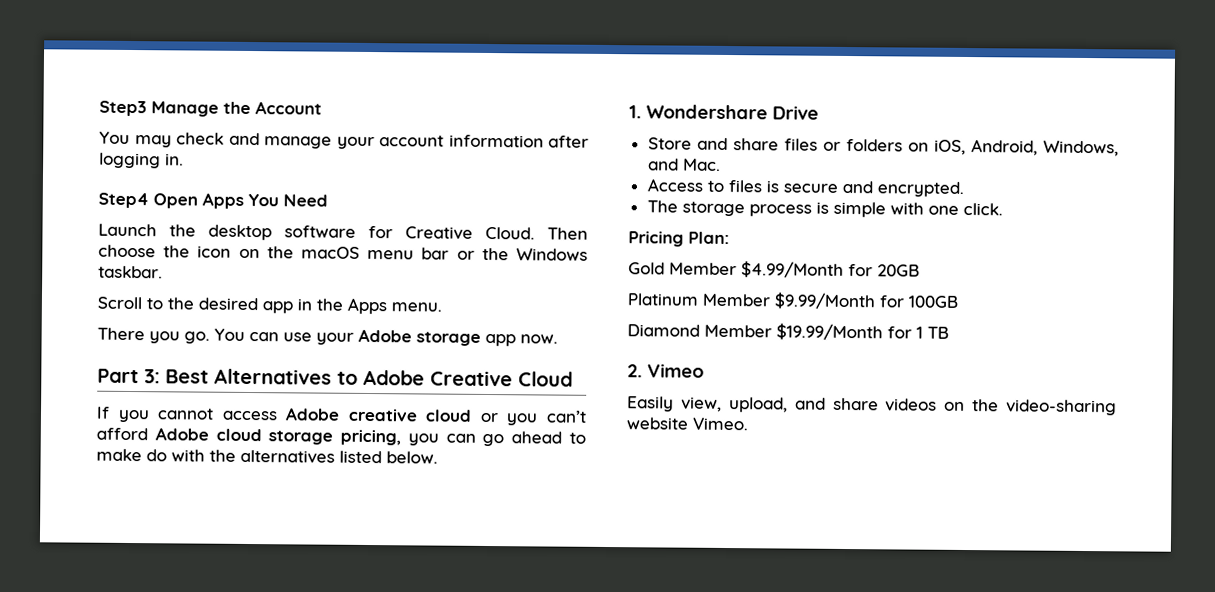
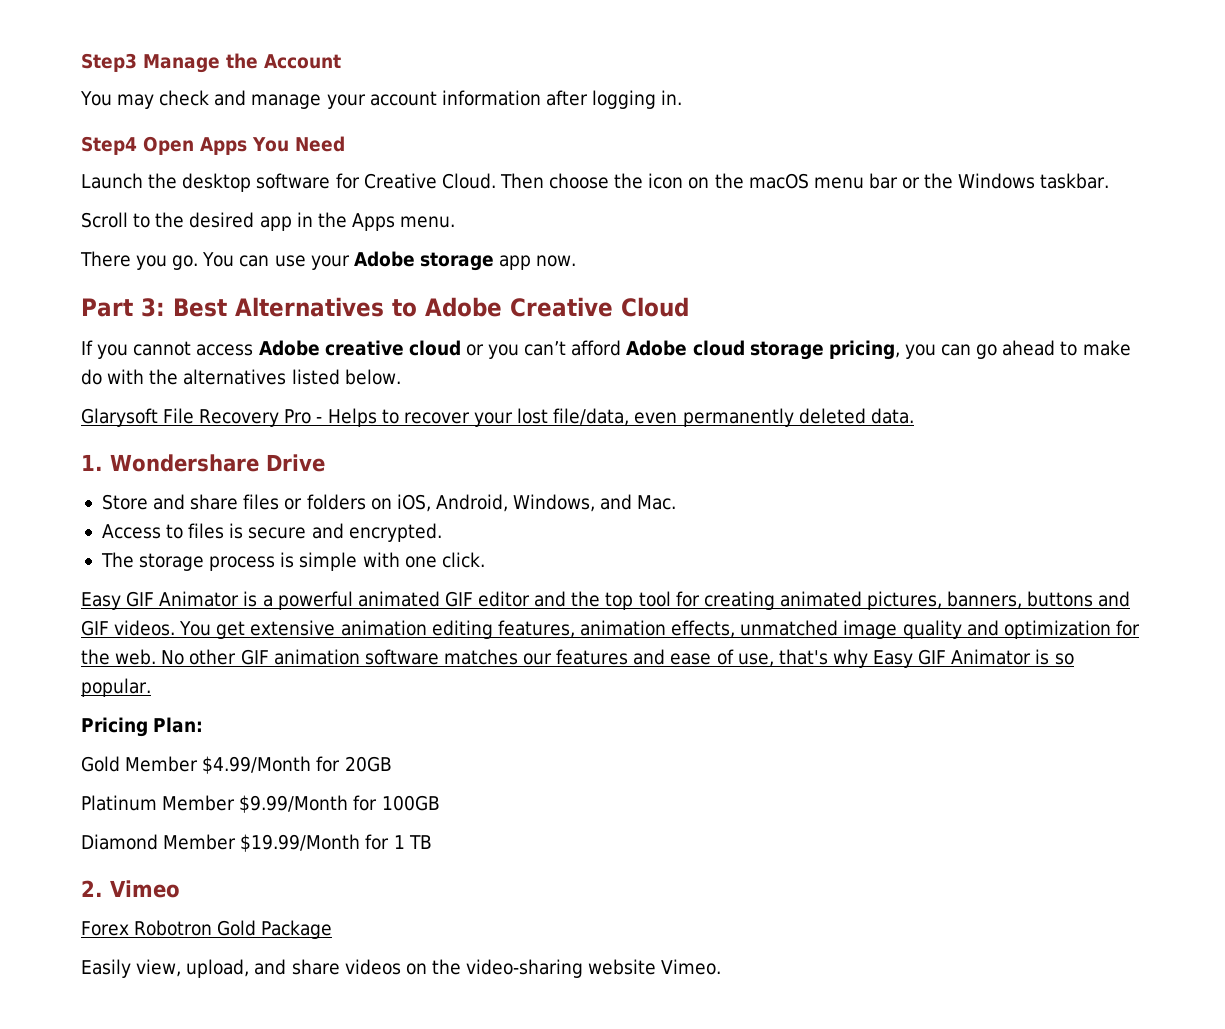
+ Glarysoft File Recovery Pro - Helps to recover your lost file/data, even permanently deleted data.
+ Easy GIF Animator is a powerful animated GIF editor and the top tool for creating animated pictures, banners, buttons and GIF videos. You get extensive animation editing features, animation effects, unmatched image quality and optimization for the web. No other GIF animation software matches our features and ease of use, that's why Easy GIF Animator is so popular.
+ Forex Robotron Gold Package

